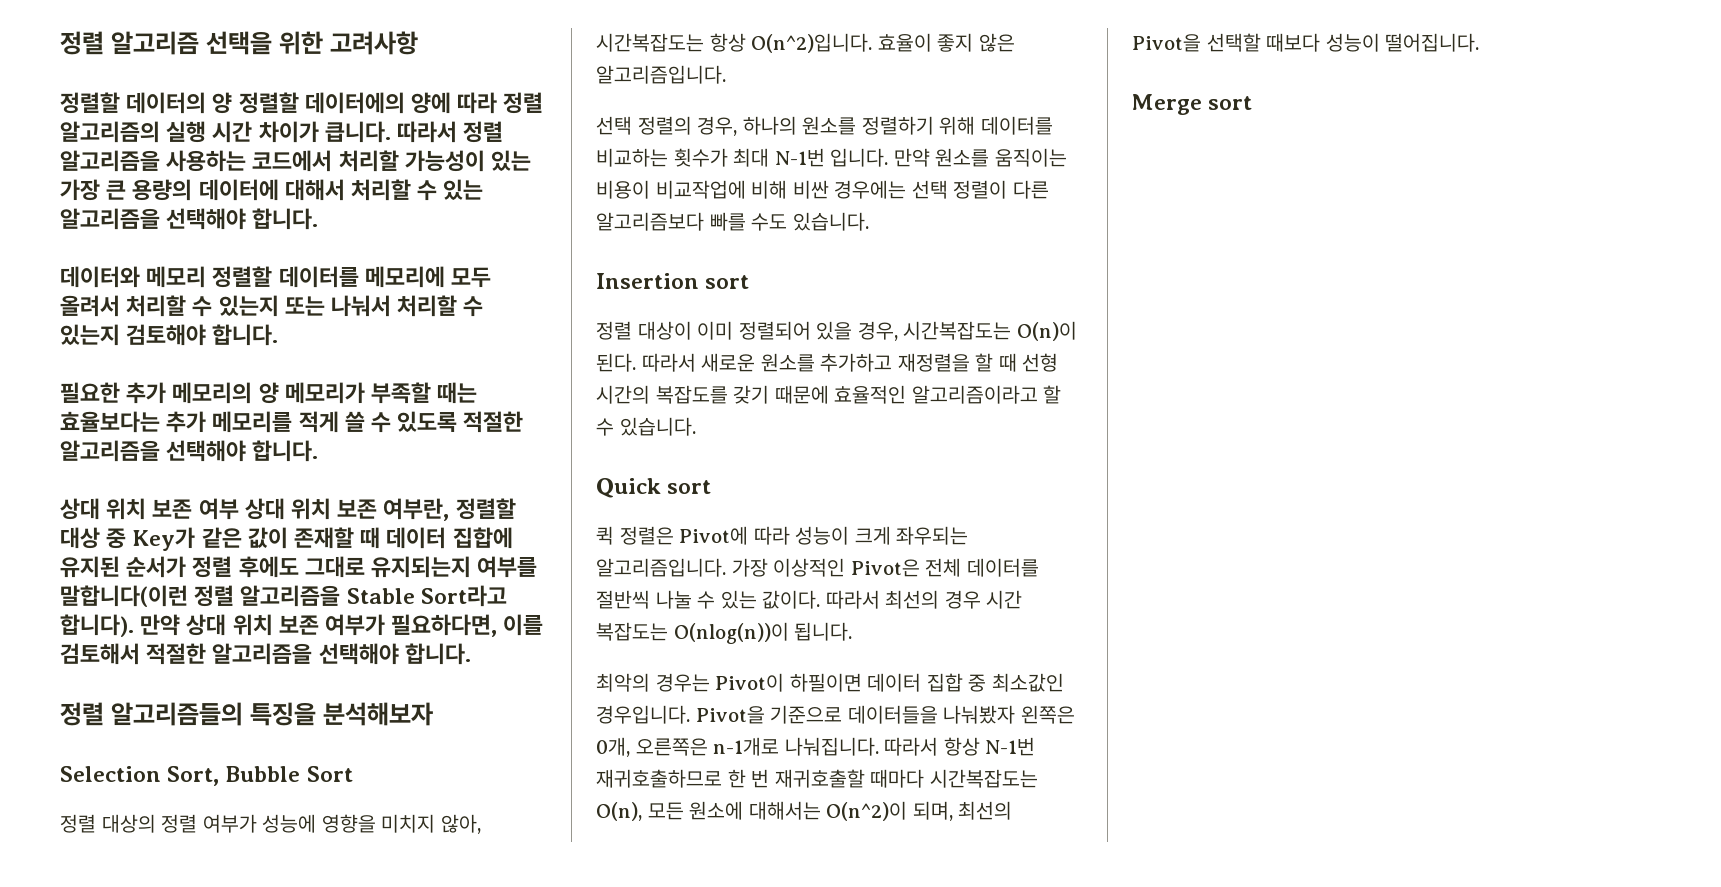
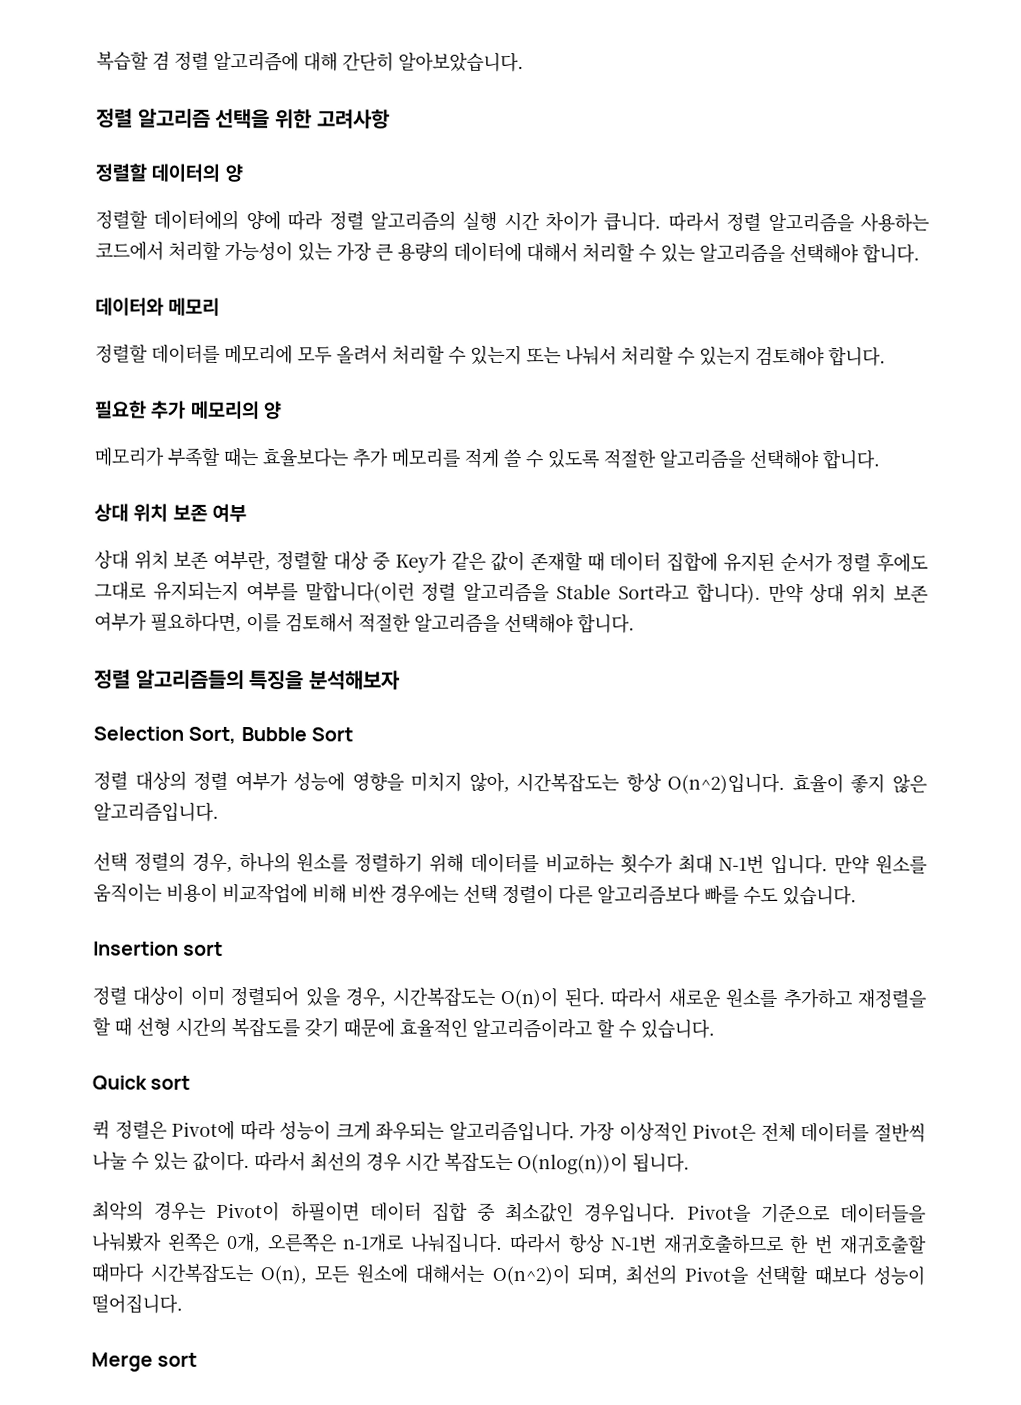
+ 복습할 겸 정렬 알고리즘에 대해 간단히 알아보았습니다.
- 정렬할 데이터의 양 정렬할 데이터에의 양에 따라 정렬 알고리즘의 실행 시간 차이가 큽니다.
+ 정렬할 데이터의 양
+ 정렬할 데이터에의 양에 따라 정렬 알고리즘의 실행 시간 차이가 큽니다.
- 데이터와 메모리 정렬할 데이터를 메모리에 모두 올려서 처리할 수 있는지 또는 나눠서 처리할 수 있는지 검토해야 합니다.
+ 데이터와 메모리
+ 정렬할 데이터를 메모리에 모두 올려서 처리할 수 있는지 또는 나눠서 처리할 수 있는지 검토해야 합니다.
- 필요한 추가 메모리의 양 메모리가 부족할 때는 효율보다는 추가 메모리를 적게 쓸 수 있도록 적절한 알고리즘을 선택해야 합니다.
+ 필요한 추가 메모리의 양
+ 메모리가 부족할 때는 효율보다는 추가 메모리를 적게 쓸 수 있도록 적절한 알고리즘을 선택해야 합니다.
- 상대 위치 보존 여부 상대 위치 보존 여부란, 정렬할 대상 중 Key가 같은 값이 존재할 때 데이터 집합에 유지된 순서가 정렬 후에도 그대로 유지되는지 여부를 말합니다(이런 정렬 알고리즘을 Stable Sort라고 합니다).
+ 상대 위치 보존 여부
+ 상대 위치 보존 여부란, 정렬할 대상 중 Key가 같은 값이 존재할 때 데이터 집합에 유지된 순서가 정렬 후에도 그대로 유지되는지 여부를 말합니다(이런 정렬 알고리즘을 Stable Sort라고 합니다).

